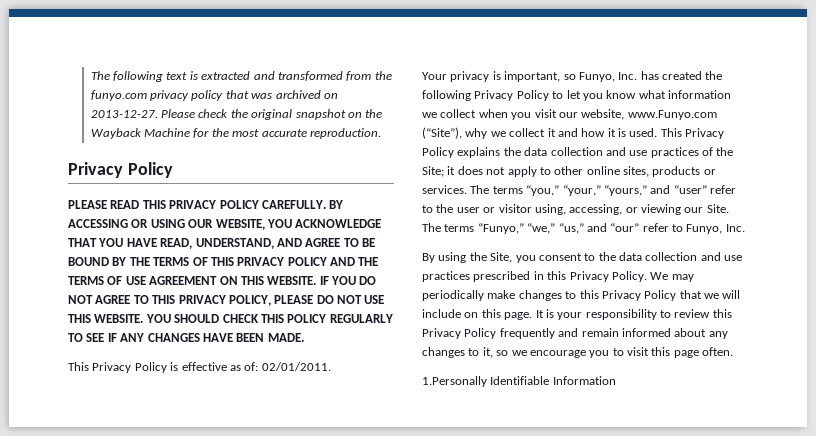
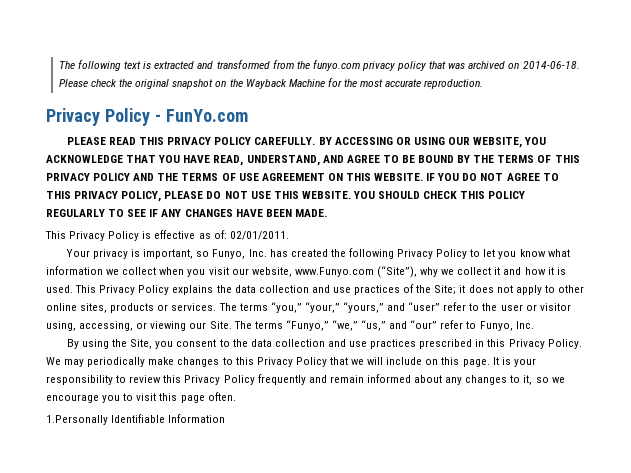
- The following text is extracted and transformed from the funyo.com privacy policy that was archived on 2013-12-27.
+ The following text is extracted and transformed from the funyo.com privacy policy that was archived on 2014-06-18.
  Please check the original snapshot on the Wayback Machine for the most accurate reproduction.
- Privacy Policy
+ Privacy Policy - FunYo.com

